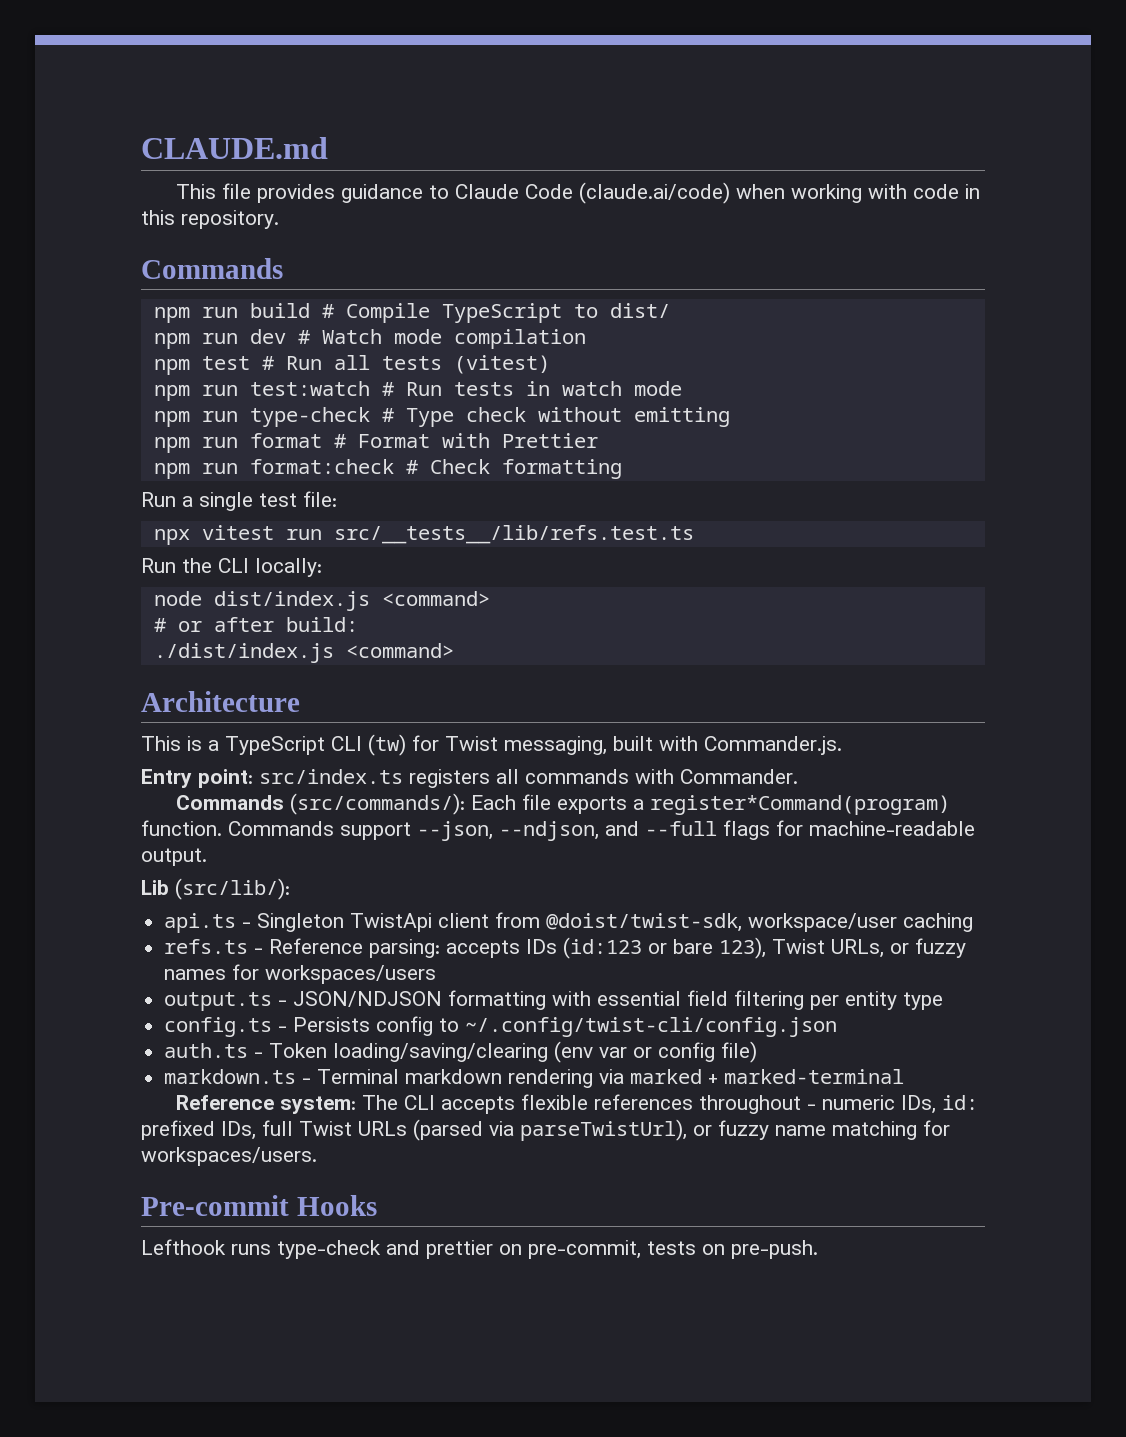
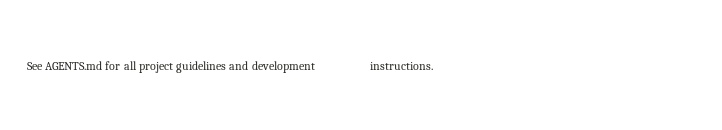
- CLAUDE.md
- This file provides guidance to Claude Code (claude.ai/code) when working with code in this repository.
- Commands
- npm run build # Compile TypeScript to dist/
- npm run dev # Watch mode compilation
- npm test # Run all tests (vitest)
- npm run test:watch # Run tests in watch mode
- npm run type-check # Type check without emitting
- npm run format # Format with Prettier
- npm run format:check # Check formatting
- Run a single test file:
- npx vitest run src/__tests__/lib/refs.test.ts
- Run the CLI locally:
- node dist/index.js <command>
- # or after build:
- ./dist/index.js <command>
- Architecture
- This is a TypeScript CLI (tw) for Twist messaging, built with Commander.js.
- Entry point: src/index.ts registers all commands with Commander.
- Commands (src/commands/): Each file exports a register*Command(program) function. Commands support --json, --ndjson, and --full flags for machine-readable output.
- Lib (src/lib/):
- api.ts - Singleton TwistApi client from @doist/twist-sdk, workspace/user caching
- refs.ts - Reference parsing: accepts IDs (id:123 or bare 123), Twist URLs, or fuzzy names for workspaces/users
- output.ts - JSON/NDJSON formatting with essential field filtering per entity type
- config.ts - Persists config to ~/.config/twist-cli/config.json
- auth.ts - Token loading/saving/clearing (env var or config file)
- markdown.ts - Terminal markdown rendering via marked + marked-terminal
- Reference system: The CLI accepts flexible references throughout - numeric IDs, id: prefixed IDs, full Twist URLs (parsed via parseTwistUrl), or fuzzy name matching for workspaces/users.
- Pre-commit Hooks
- Lefthook runs type-check and prettier on pre-commit, tests on pre-push.
+ See AGENTS.md for all project guidelines and development instructions.

